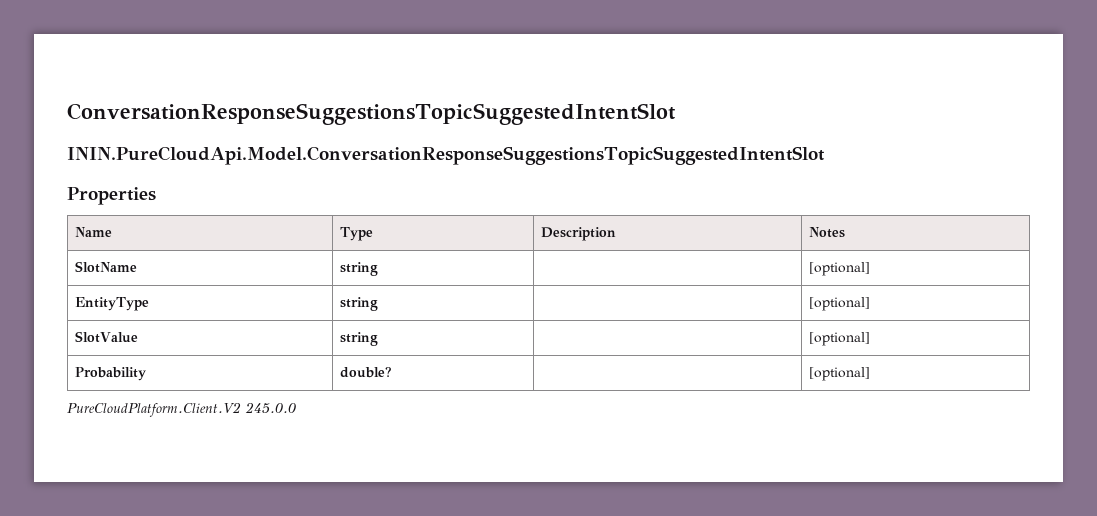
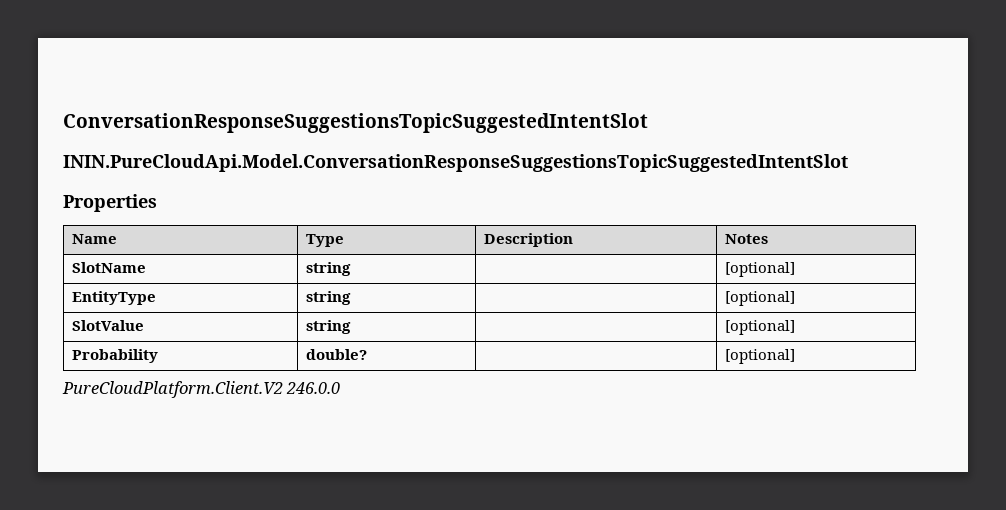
- PureCloudPlatform.Client.V2 245.0.0
+ PureCloudPlatform.Client.V2 246.0.0

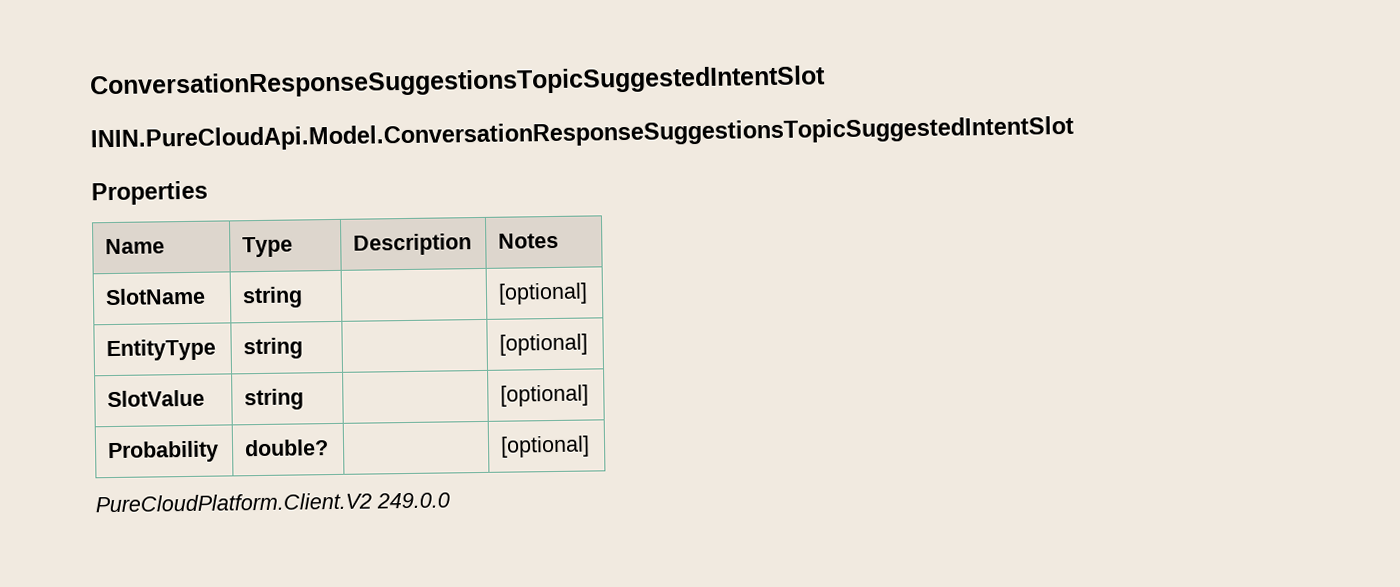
- PureCloudPlatform.Client.V2 246.0.0
+ PureCloudPlatform.Client.V2 249.0.0

